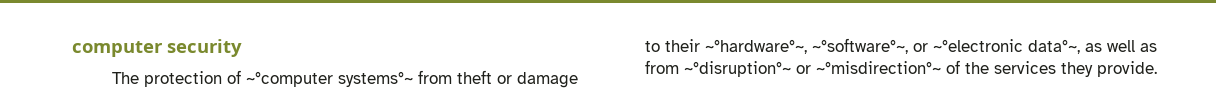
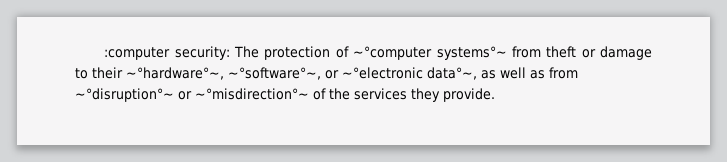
- computer security
- The protection of ~°computer systems°~ from theft or damage to their ~°hardware°~, ~°software°~, or ~°electronic data°~, as well as from ~°disruption°~ or ~°misdirection°~ of the services they provide.
+ :computer security: The protection of ~°computer systems°~ from theft or damage to their ~°hardware°~, ~°software°~, or ~°electronic data°~, as well as from ~°disruption°~ or ~°misdirection°~ of the services they provide.

